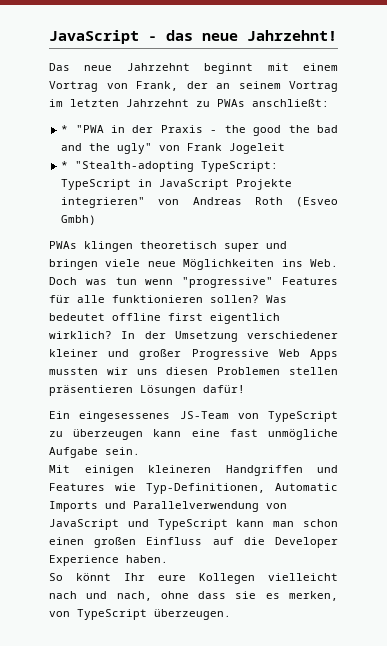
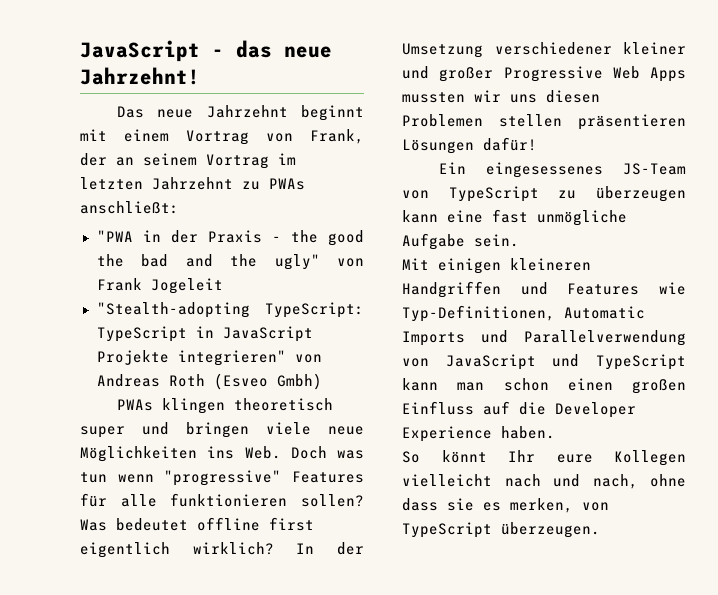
- * "PWA in der Praxis - the good the bad and the ugly" von Frank Jogeleit
+ "PWA in der Praxis - the good the bad and the ugly" von Frank Jogeleit
- * "Stealth-adopting TypeScript: TypeScript in JavaScript Projekte integrieren" von Andreas Roth (Esveo Gmbh)
+ "Stealth-adopting TypeScript: TypeScript in JavaScript Projekte integrieren" von Andreas Roth (Esveo Gmbh)

